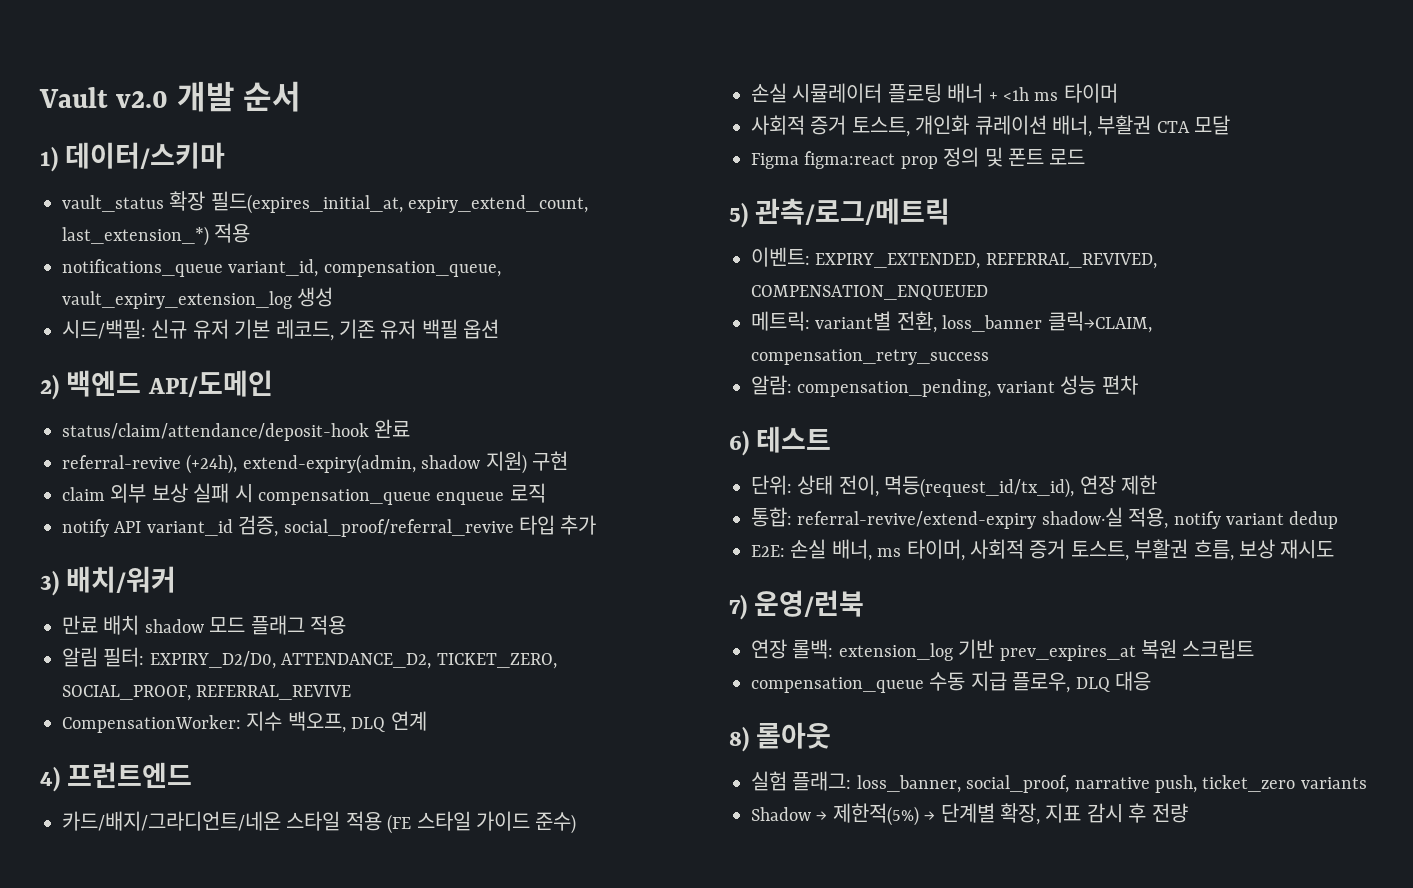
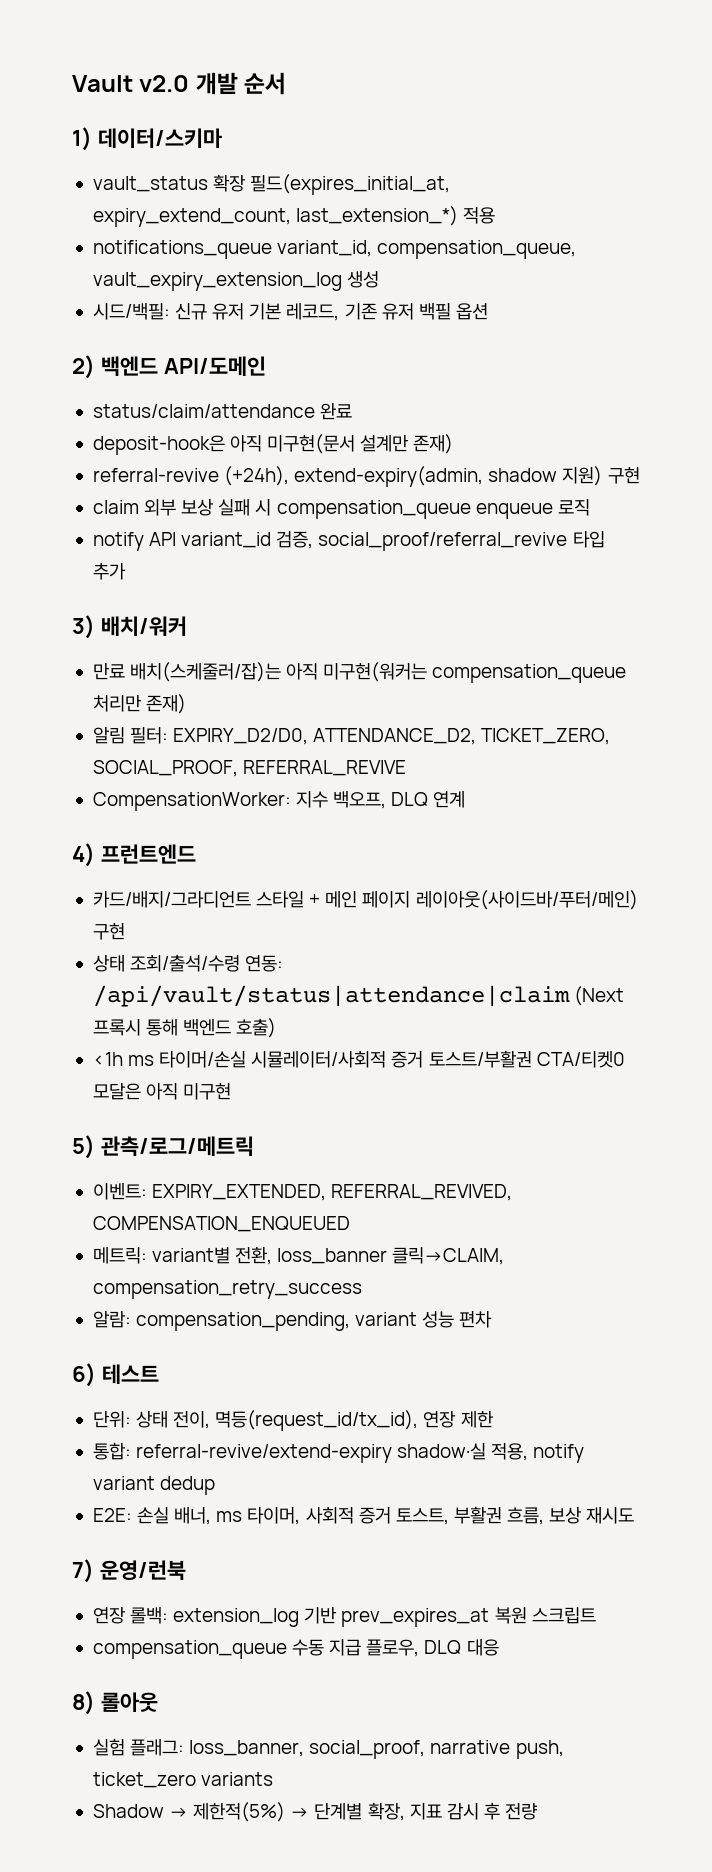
- status/claim/attendance/deposit-hook 완료
+ status/claim/attendance 완료
+ deposit-hook은 아직 미구현(문서 설계만 존재)
- 만료 배치 shadow 모드 플래그 적용
+ 만료 배치(스케줄러/잡)는 아직 미구현(워커는 compensation_queue 처리만 존재)
- 카드/배지/그라디언트/네온 스타일 적용 (FE 스타일 가이드 준수)
- 손실 시뮬레이터 플로팅 배너 + <1h ms 타이머
- 사회적 증거 토스트, 개인화 큐레이션 배너, 부활권 CTA 모달
- Figma figma:react prop 정의 및 폰트 로드
+ 카드/배지/그라디언트 스타일 + 메인 페이지 레이아웃(사이드바/푸터/메인) 구현
+ 상태 조회/출석/수령 연동: /api/vault/status|attendance|claim (Next 프록시 통해 백엔드 호출)
+ <1h ms 타이머/손실 시뮬레이터/사회적 증거 토스트/부활권 CTA/티켓0 모달은 아직 미구현

